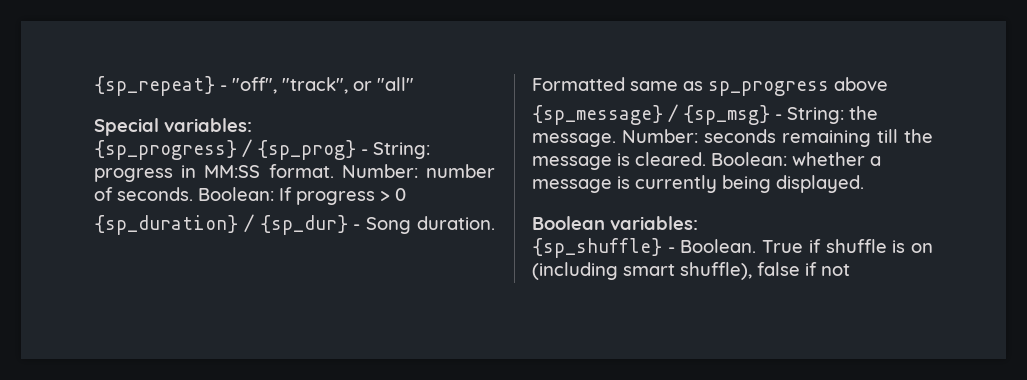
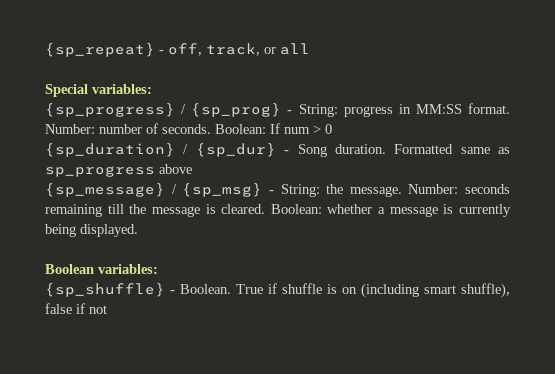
- {sp_repeat} - "off", "track", or "all"
+ {sp_repeat} - off, track, or all
- Boolean: If progress > 0
+ Boolean: If num > 0

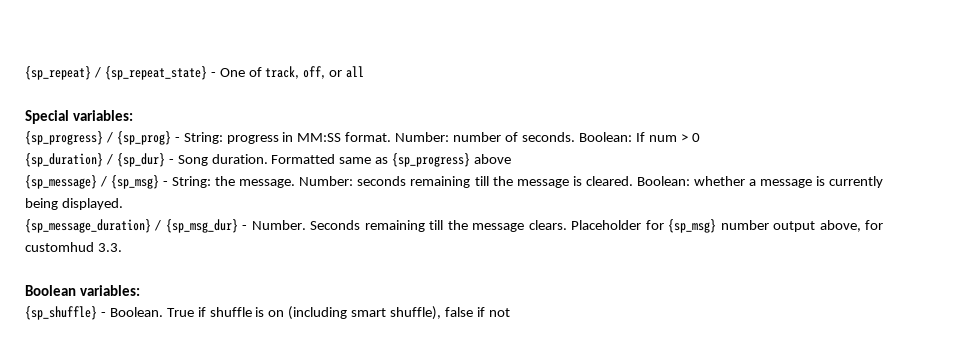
- {sp_repeat} - off, track, or all
+ {sp_repeat} / {sp_repeat_state} - One of track, off, or all
- Formatted same as sp_progress above
+ Formatted same as {sp_progress} above
+ {sp_message_duration} / {sp_msg_dur} - Number. Seconds remaining till the message clears. Placeholder for {sp_msg} number output above, for customhud 3.3.

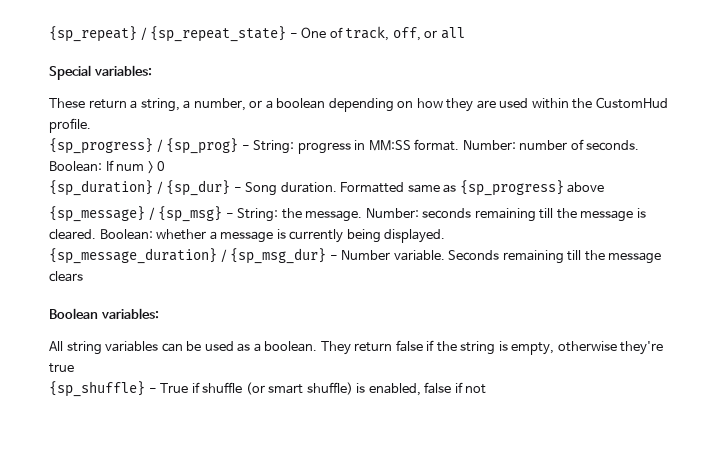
+ These return a string, a number, or a boolean depending on how they are used within the CustomHud profile.
- {sp_message_duration} / {sp_msg_dur} - Number.
+ {sp_message_duration} / {sp_msg_dur} - Number variable.
- Seconds remaining till the message clears. Placeholder for {sp_msg} number output above, for customhud 3.3.
+ Seconds remaining till the message clears
  Boolean variables:
+ All string variables can be used as a boolean. They return false if the string is empty, otherwise they're true
- {sp_shuffle} - Boolean. True if shuffle is on (including smart shuffle), false if not
+ {sp_shuffle} - True if shuffle (or smart shuffle) is enabled, false if not

